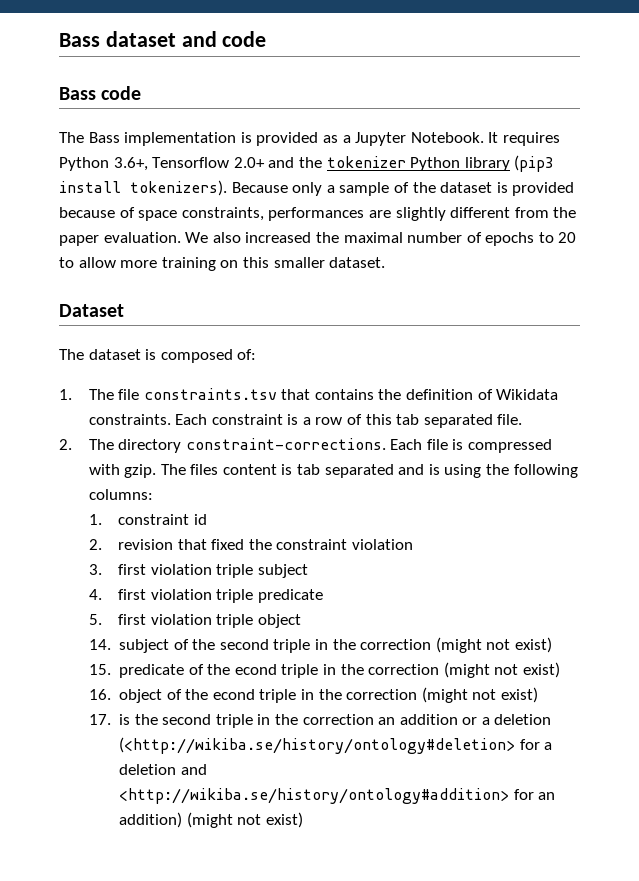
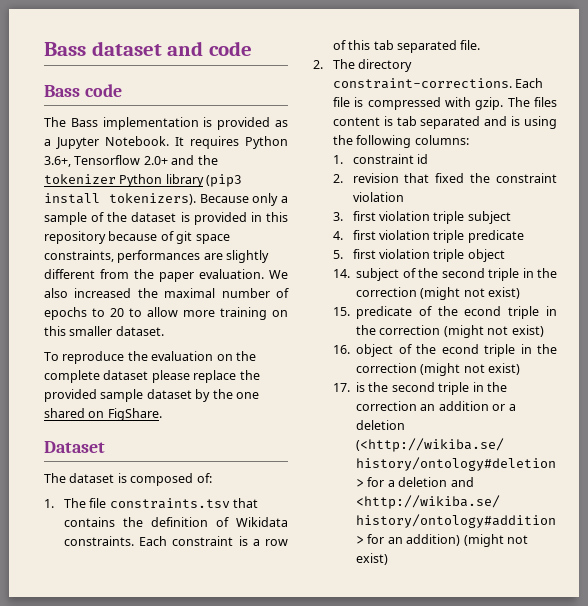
- Because only a sample of the dataset is provided because of space constraints, performances are slightly different from the paper evaluation.
+ Because only a sample of the dataset is provided in this repository because of git space constraints, performances are slightly different from the paper evaluation.
+ To reproduce the evaluation on the complete dataset please replace the provided sample dataset by the one shared on FigShare.

